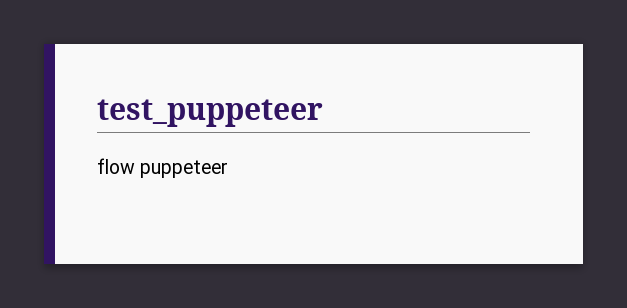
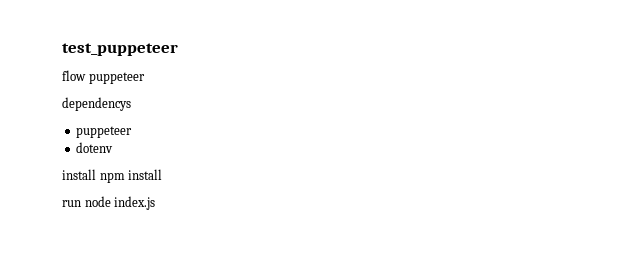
+ dependencys
+ puppeteer
+ dotenv
+ install npm install
+ run node index.js

